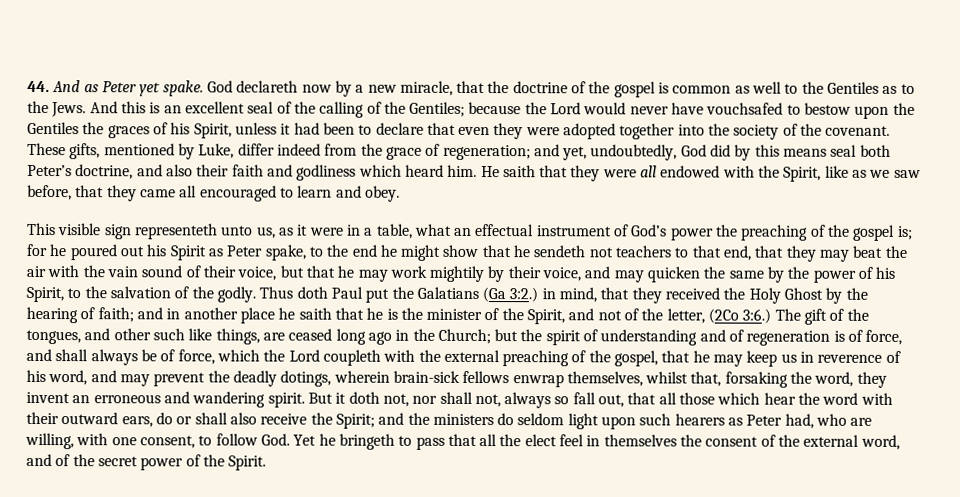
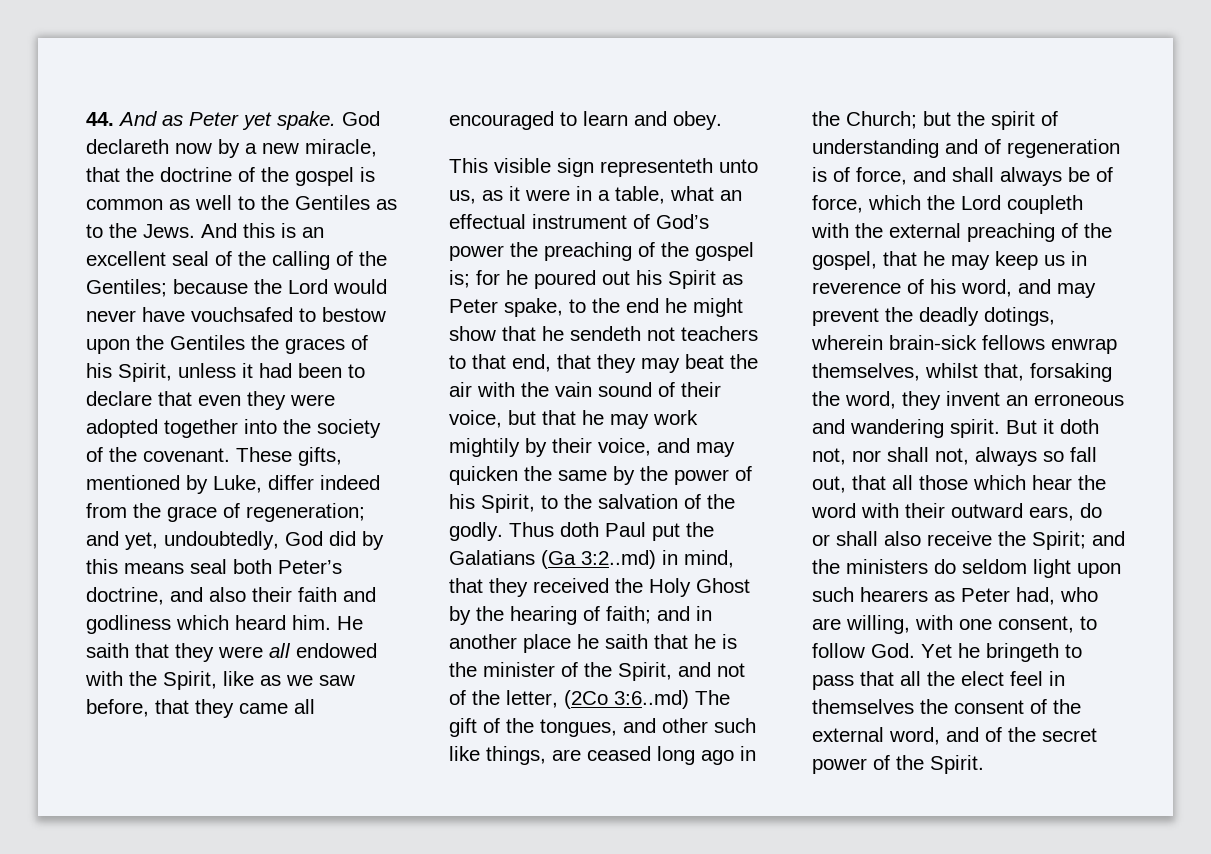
- Thus doth Paul put the Galatians (Ga 3:2.) in mind, that they received the Holy Ghost by the hearing of faith;
+ Thus doth Paul put the Galatians (Ga 3:2..md) in mind, that they received the Holy Ghost by the hearing of faith;
- and in another place he saith that he is the minister of the Spirit, and not of the letter, (2Co 3:6.) The gift of the tongues, and other such like things, are ceased long ago in the Church;
+ and in another place he saith that he is the minister of the Spirit, and not of the letter, (2Co 3:6..md) The gift of the tongues, and other such like things, are ceased long ago in the Church;

